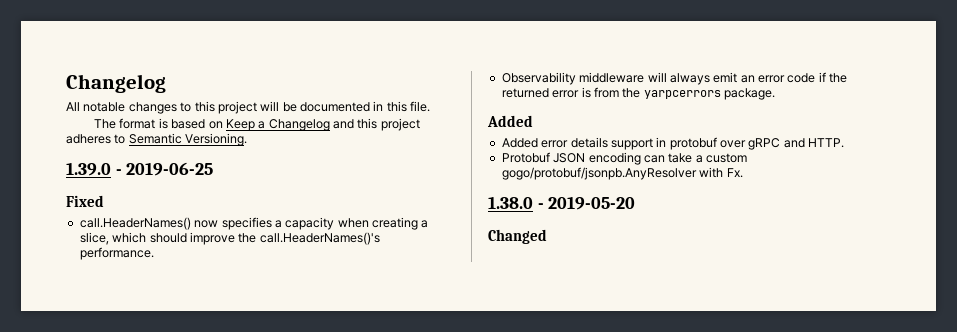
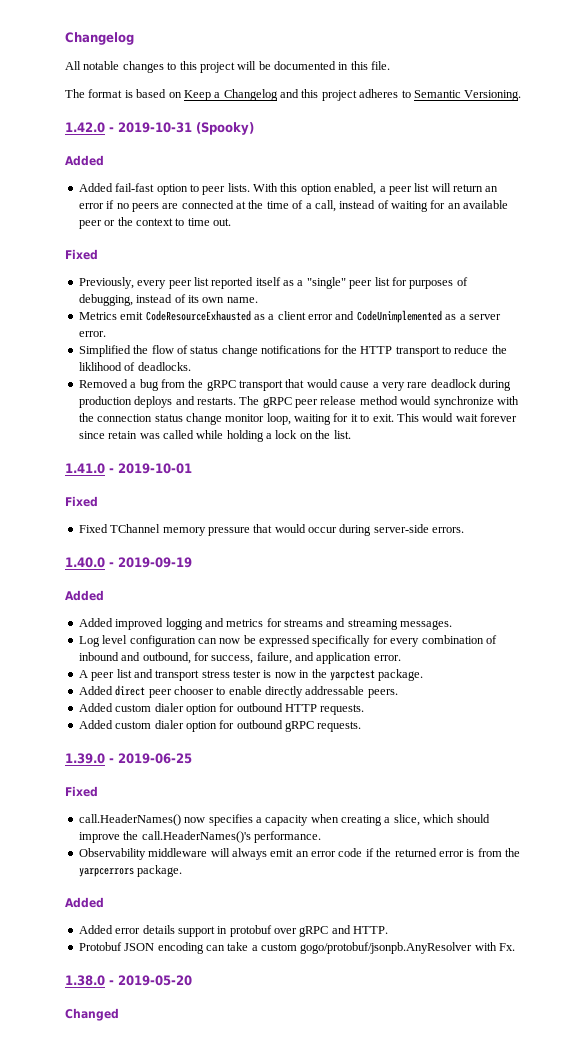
+ 1.42.0 - 2019-10-31 (Spooky)
+ Added
+ Added fail-fast option to peer lists. With this option enabled, a peer list will return an error if no peers are connected at the time of a call, instead of waiting for an available peer or the context to time out.
+ Fixed
+ Previously, every peer list reported itself as a "single" peer list for purposes of debugging, instead of its own name.
+ Metrics emit CodeResourceExhausted as a client error and CodeUnimplemented as a server error.
+ Simplified the flow of status change notifications for the HTTP transport to reduce the liklihood of deadlocks.
+ Removed a bug from the gRPC transport that would cause a very rare deadlock during production deploys and restarts. The gRPC peer release method would synchronize with the connection status change monitor loop, waiting for it to exit. This would wait forever since retain was called while holding a lock on the list.
+ 1.41.0 - 2019-10-01
+ Fixed
+ Fixed TChannel memory pressure that would occur during server-side errors.
+ 1.40.0 - 2019-09-19
+ Added
+ Added improved logging and metrics for streams and streaming messages.
+ Log level configuration can now be expressed specifically for every combination of inbound and outbound, for success, failure, and application error.
+ A peer list and transport stress tester is now in the yarpctest package.
+ Added direct peer chooser to enable directly addressable peers.
+ Added custom dialer option for outbound HTTP requests.
+ Added custom dialer option for outbound gRPC requests.

